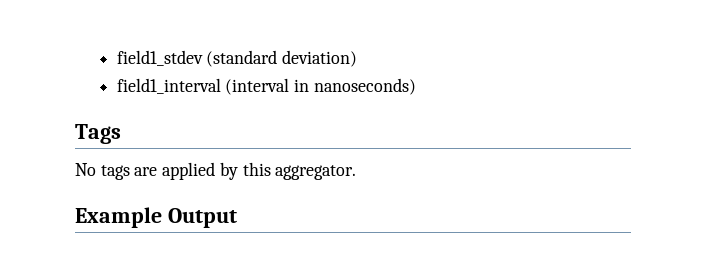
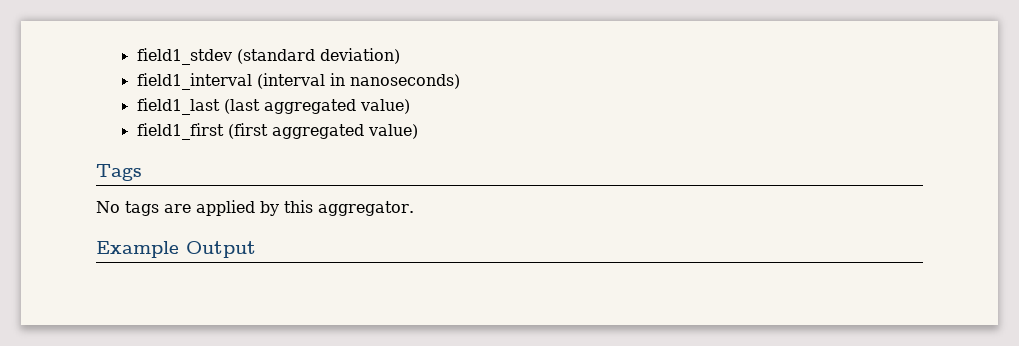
+ field1_last (last aggregated value)
+ field1_first (first aggregated value)

